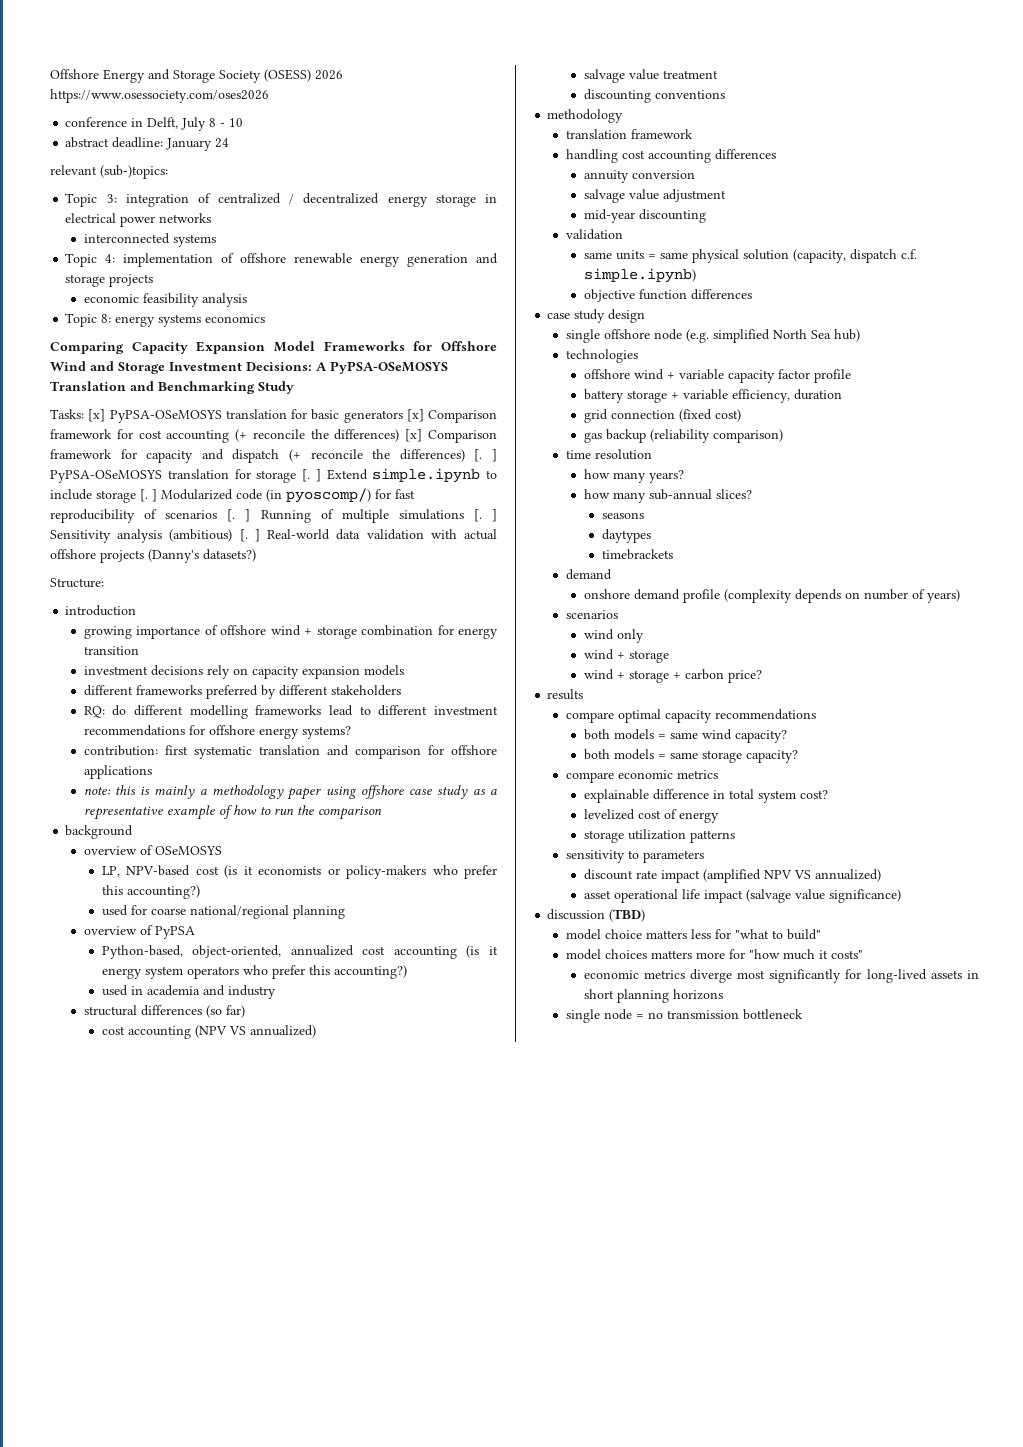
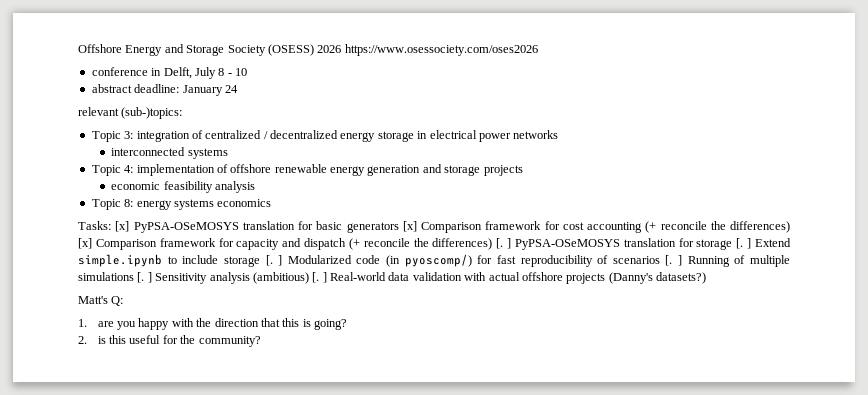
- Comparing Capacity Expansion Model Frameworks for Offshore Wind and Storage Investment Decisions: A PyPSA-OSeMOSYS Translation and Benchmarking Study
- Structure:
- introduction
- growing importance of offshore wind + storage combination for energy transition
- investment decisions rely on capacity expansion models
- different frameworks preferred by different stakeholders
- RQ: do different modelling frameworks lead to different investment recommendations for offshore energy systems?
- contribution: first systematic translation and comparison for offshore applications
- note: this is mainly a methodology paper using offshore case study as a representative example of how to run the comparison
- background
- overview of OSeMOSYS
- LP, NPV-based cost (is it economists or policy-makers who prefer this accounting?)
- used for coarse national/regional planning
- overview of PyPSA
- Python-based, object-oriented, annualized cost accounting (is it energy system operators who prefer this accounting?)
- used in academia and industry
- structural differences (so far)
- cost accounting (NPV VS annualized)
- salvage value treatment
- discounting conventions
- methodology
- translation framework
- handling cost accounting differences
- annuity conversion
- salvage value adjustment
- mid-year discounting
- validation
- same units = same physical solution (capacity, dispatch c.f. simple.ipynb)
- objective function differences
- case study design
- single offshore node (e.g. simplified North Sea hub)
- technologies
- offshore wind + variable capacity factor profile
- battery storage + variable efficiency, duration
- grid connection (fixed cost)
- gas backup (reliability comparison)
- time resolution
- how many years?
- how many sub-annual slices?
- seasons
- daytypes
- timebrackets
- demand
- onshore demand profile (complexity depends on number of years)
- scenarios
- wind only
- wind + storage
- wind + storage + carbon price?
- results
- compare optimal capacity recommendations
- both models = same wind capacity?
- both models = same storage capacity?
- compare economic metrics
- explainable difference in total system cost?
- levelized cost of energy
- storage utilization patterns
- sensitivity to parameters
- discount rate impact (amplified NPV VS annualized)
- asset operational life impact (salvage value significance)
- discussion (TBD)
- model choice matters less for "what to build"
- model choices matters more for "how much it costs"
- economic metrics diverge most significantly for long-lived assets in short planning horizons
- single node = no transmission bottleneck
+ Matt's Q:
+ 1. are you happy with the direction that this is going?
+ 2. is this useful for the community?

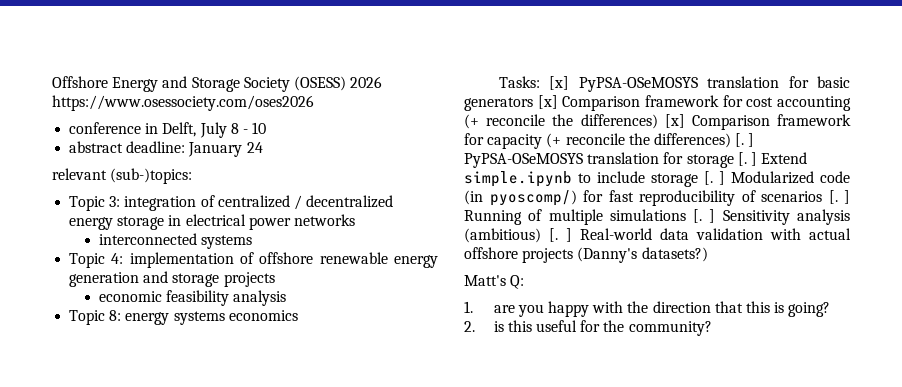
- [x] PyPSA-OSeMOSYS translation for basic generators [x] Comparison framework for cost accounting (+ reconcile the differences) [x] Comparison framework for capacity and dispatch (+ reconcile the differences) [. ] PyPSA-OSeMOSYS translation for storage [. ] Extend simple.ipynb to include storage [. ] Modularized code (in pyoscomp/) for fast reproducibility of scenarios [. ] Running of multiple simulations [. ] Sensitivity analysis (ambitious) [. ] Real-world data validation with actual offshore projects (Danny's datasets?)
+ [x] PyPSA-OSeMOSYS translation for basic generators [x] Comparison framework for cost accounting (+ reconcile the differences) [x] Comparison framework for capacity (+ reconcile the differences) [. ] PyPSA-OSeMOSYS translation for storage [. ] Extend simple.ipynb to include storage [. ] Modularized code (in pyoscomp/) for fast reproducibility of scenarios [. ] Running of multiple simulations [. ] Sensitivity analysis (ambitious) [. ] Real-world data validation with actual offshore projects (Danny's datasets?)

